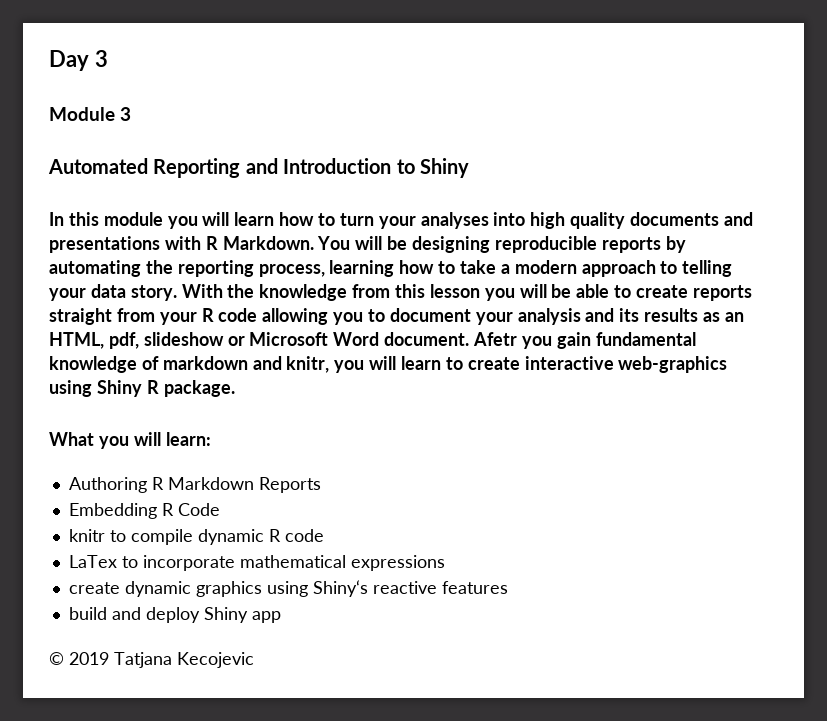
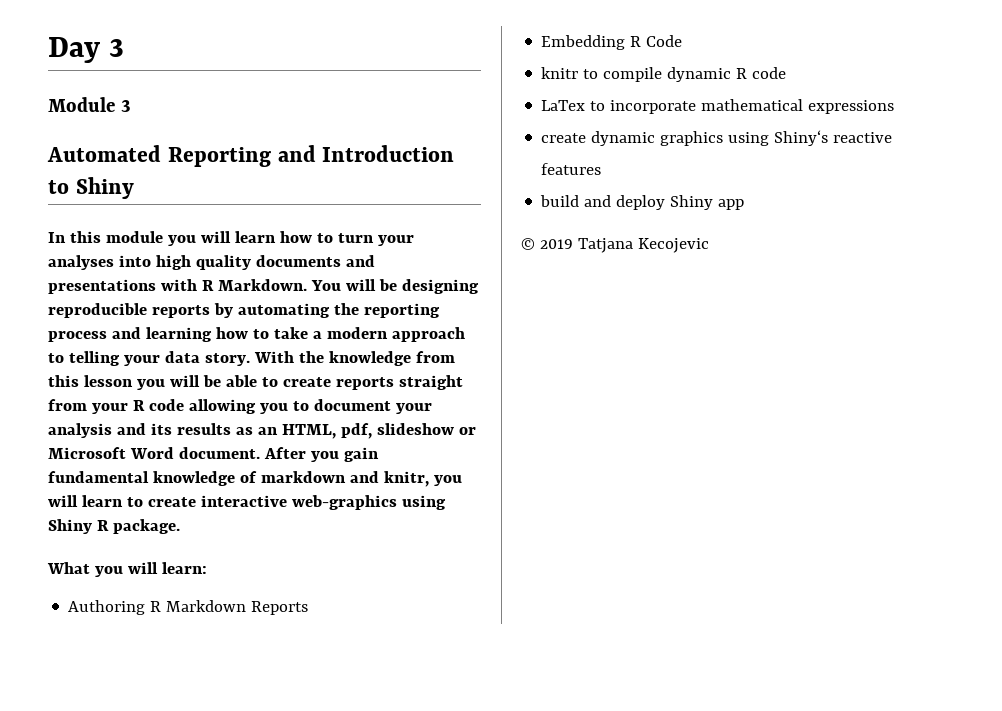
- You will be designing reproducible reports by automating the reporting process, learning how to take a modern approach to telling your data story.
+ You will be designing reproducible reports by automating the reporting process and learning how to take a modern approach to telling your data story.
- Afetr you gain fundamental knowledge of markdown and knitr, you will learn to create interactive web-graphics using Shiny R package.
+ After you gain fundamental knowledge of markdown and knitr, you will learn to create interactive web-graphics using Shiny R package.

